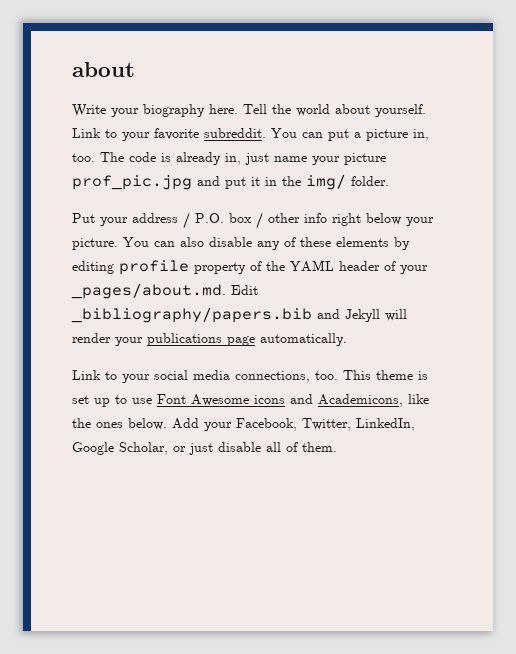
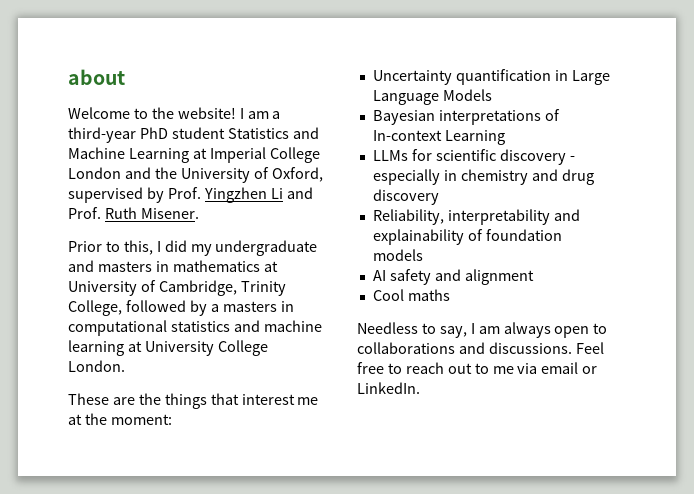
- Write your biography here. Tell the world about yourself. Link to your favorite subreddit. You can put a picture in, too. The code is already in, just name your picture prof_pic.jpg and put it in the img/ folder.
- Put your address / P.O. box / other info right below your picture. You can also disable any of these elements by editing profile property of the YAML header of your _pages/about.md. Edit _bibliography/papers.bib and Jekyll will render your publications page automatically.
- Link to your social media connections, too. This theme is set up to use Font Awesome icons and Academicons, like the ones below. Add your Facebook, Twitter, LinkedIn, Google Scholar, or just disable all of them.
+ Welcome to the website! I am a third-year PhD student Statistics and Machine Learning at Imperial College London and the University of Oxford, supervised by Prof. Yingzhen Li and Prof. Ruth Misener.
+ Prior to this, I did my undergraduate and masters in mathematics at University of Cambridge, Trinity College, followed by a masters in computational statistics and machine learning at University College London.
+ These are the things that interest me at the moment:
+ Uncertainty quantification in Large Language Models
+ Bayesian interpretations of In-context Learning
+ LLMs for scientific discovery - especially in chemistry and drug discovery
+ Reliability, interpretability and explainability of foundation models
+ AI safety and alignment
+ Cool maths
+ Needless to say, I am always open to collaborations and discussions. Feel free to reach out to me via email or LinkedIn.

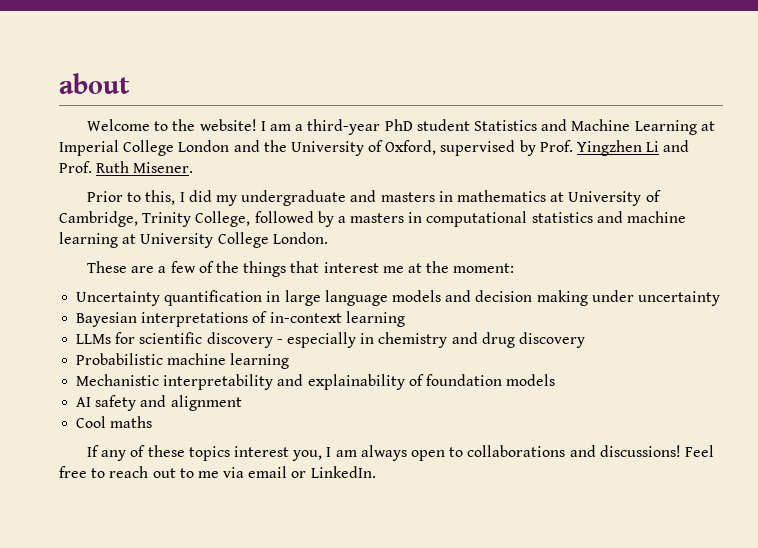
- These are the things that interest me at the moment:
+ These are a few of the things that interest me at the moment:
- Uncertainty quantification in Large Language Models
+ Uncertainty quantification in large language models and decision making under uncertainty
- Bayesian interpretations of In-context Learning
+ Bayesian interpretations of in-context learning
- Reliability, interpretability and explainability of foundation models
+ Probabilistic machine learning
+ Mechanistic interpretability and explainability of foundation models
- Needless to say, I am always open to collaborations and discussions.
+ If any of these topics interest you, I am always open to collaborations and discussions!

